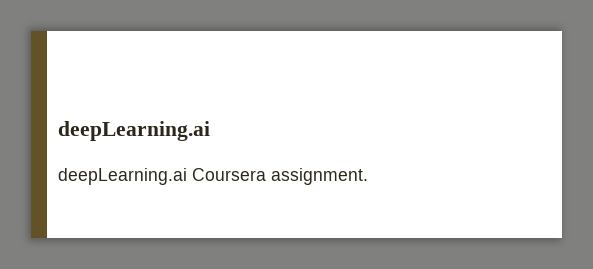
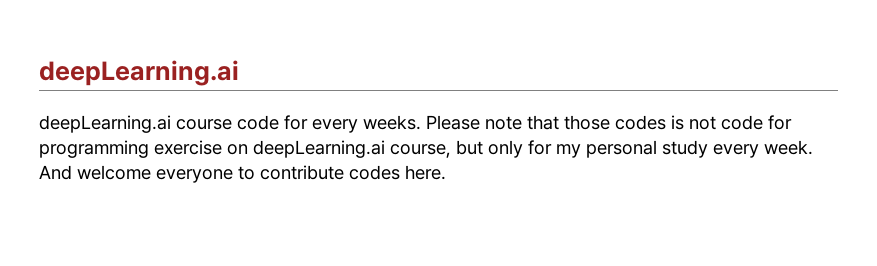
- deepLearning.ai Coursera assignment.
+ deepLearning.ai course code for every weeks. Please note that those codes is not code for programming exercise on deepLearning.ai course, but only for my personal study every week. And welcome everyone to contribute codes here.

